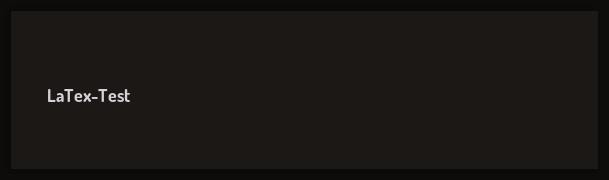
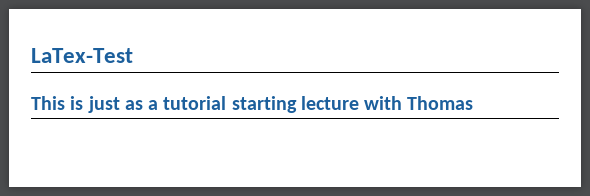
+ This is just as a tutorial starting lecture with Thomas

